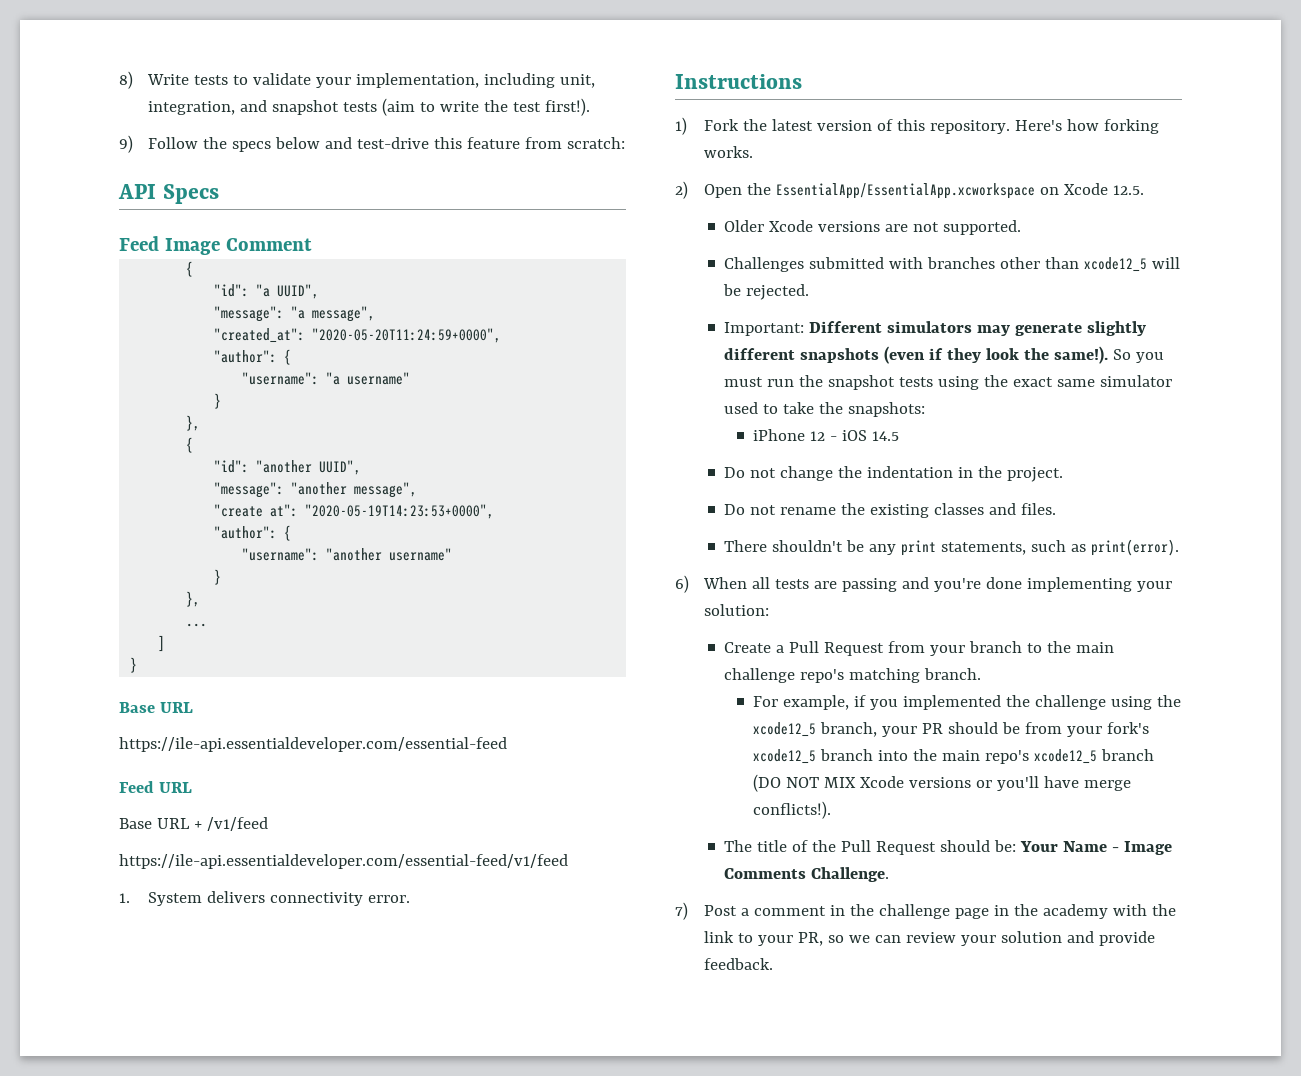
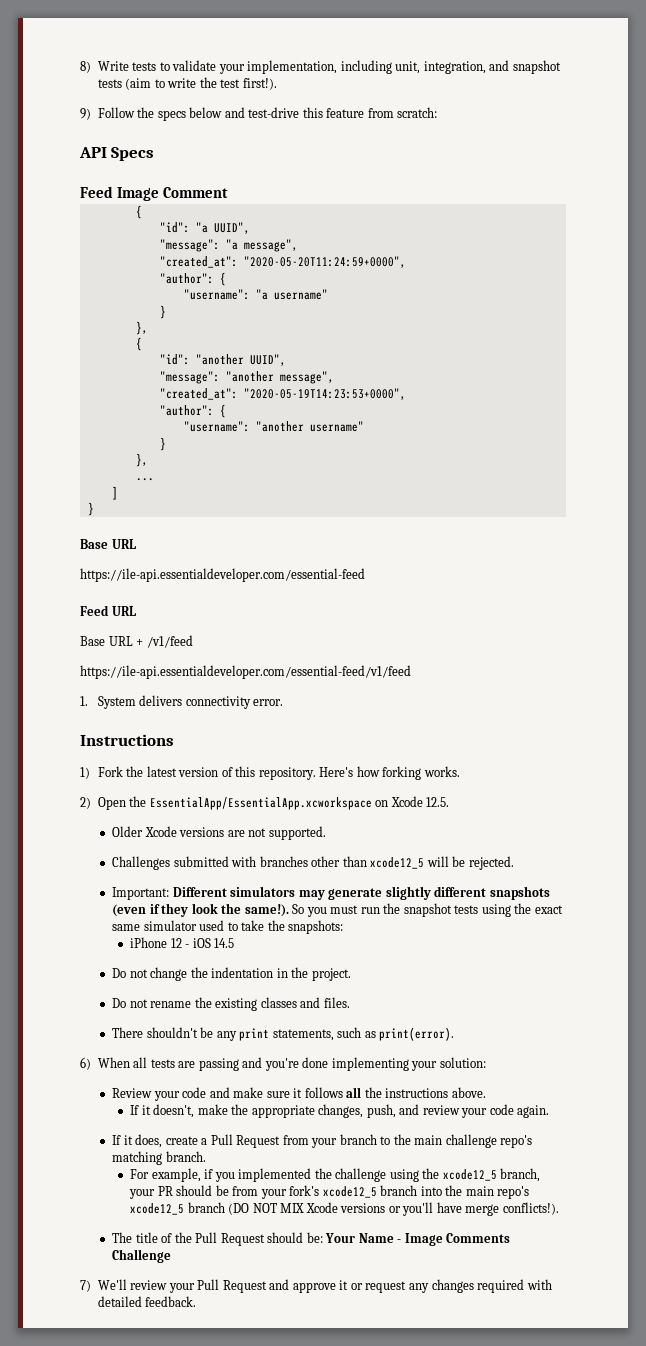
- "create at": "2020-05-19T14:23:53+0000",
+ "created_at": "2020-05-19T14:23:53+0000",
- Create a Pull Request from your branch to the main challenge repo's matching branch.
+ Review your code and make sure it follows all the instructions above.
+ If it doesn't, make the appropriate changes, push, and review your code again.
+ If it does, create a Pull Request from your branch to the main challenge repo's matching branch.
- The title of the Pull Request should be: Your Name - Image Comments Challenge.
+ The title of the Pull Request should be: Your Name - Image Comments Challenge
- 7) Post a comment in the challenge page in the academy with the link to your PR, so we can review your solution and provide feedback.
+ 7) We'll review your Pull Request and approve it or request any changes required with detailed feedback.

